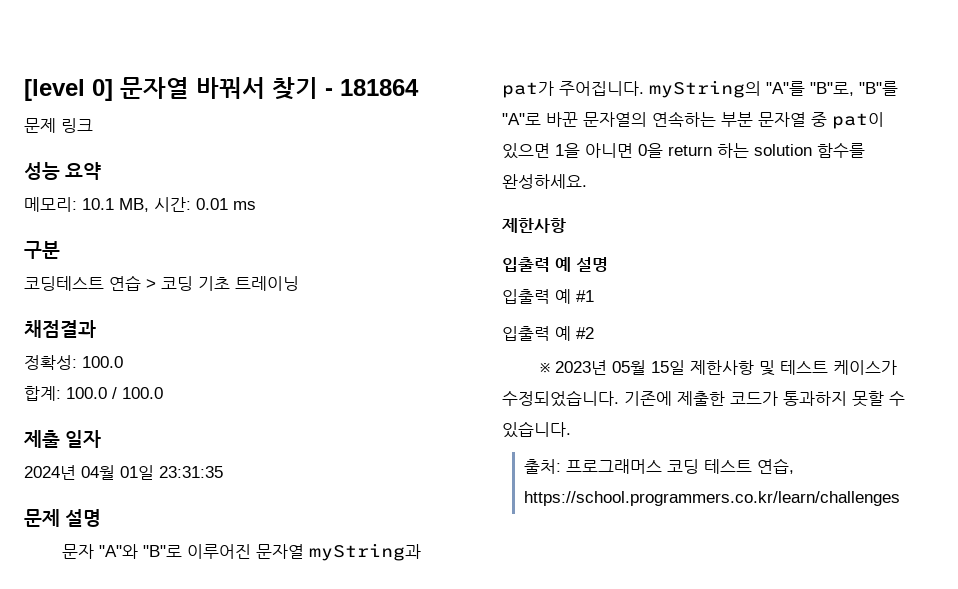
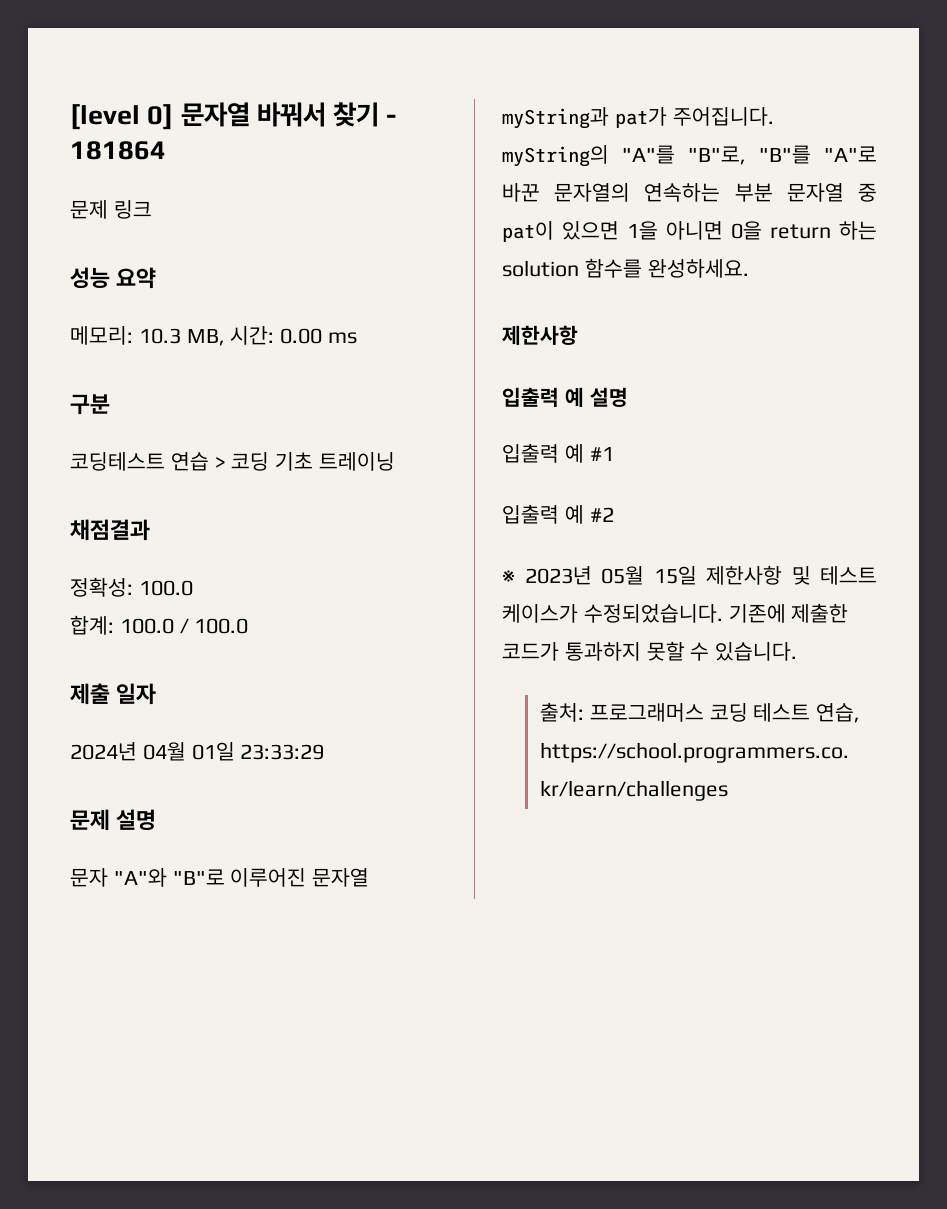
- 메모리: 10.1 MB, 시간: 0.01 ms
+ 메모리: 10.3 MB, 시간: 0.00 ms
- 2024년 04월 01일 23:31:35
+ 2024년 04월 01일 23:33:29

